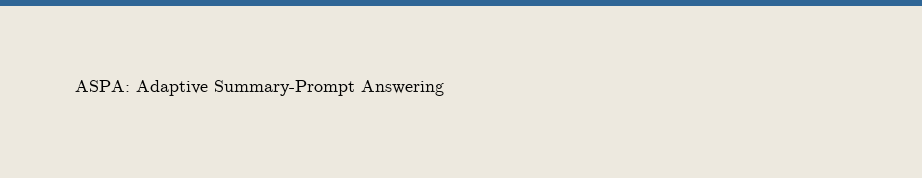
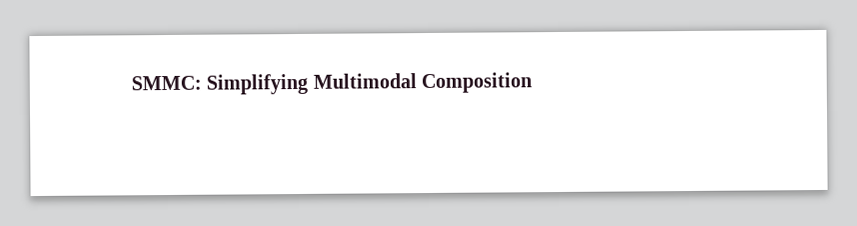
- ASPA: Adaptive Summary-Prompt Answering
+ SMMC: Simplifying Multimodal Composition

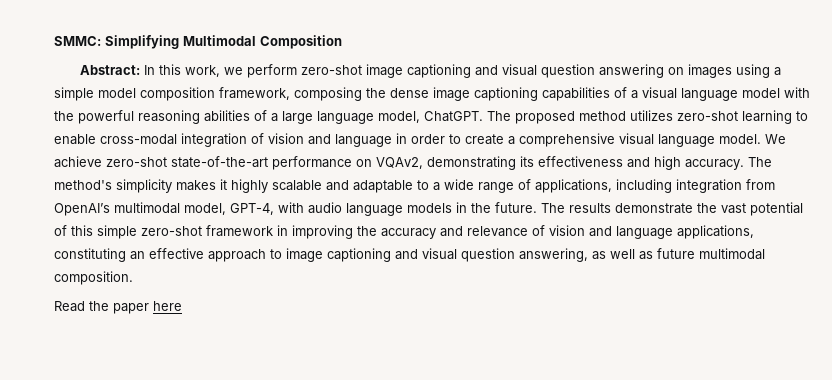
+ Abstract: In this work, we perform zero-shot image captioning and visual question answering on images using a simple model composition framework, composing the dense image captioning capabilities of a visual language model with the powerful reasoning abilities of a large language model, ChatGPT. The proposed method utilizes zero-shot learning to enable cross-modal integration of vision and language in order to create a comprehensive visual language model. We achieve zero-shot state-of-the-art performance on VQAv2, demonstrating its effectiveness and high accuracy. The method's simplicity makes it highly scalable and adaptable to a wide range of applications, including integration from OpenAI’s multimodal model, GPT-4, with audio language models in the future. The results demonstrate the vast potential of this simple zero-shot framework in improving the accuracy and relevance of vision and language applications, constituting an effective approach to image captioning and visual question answering, as well as future multimodal composition.
+ Read the paper here

